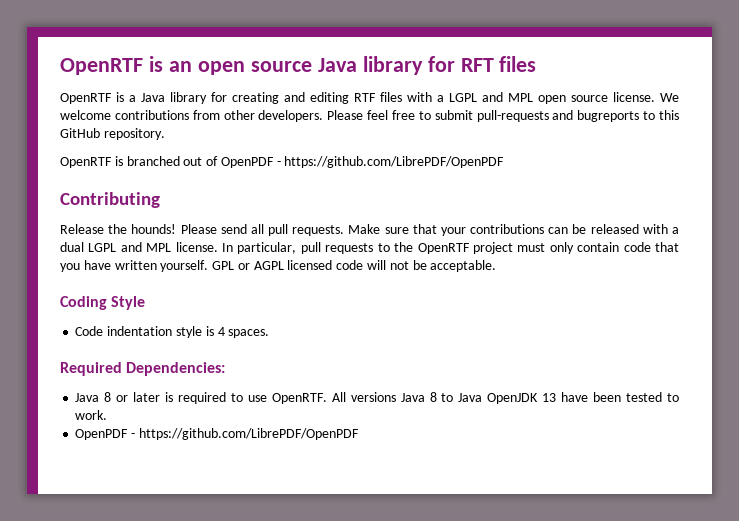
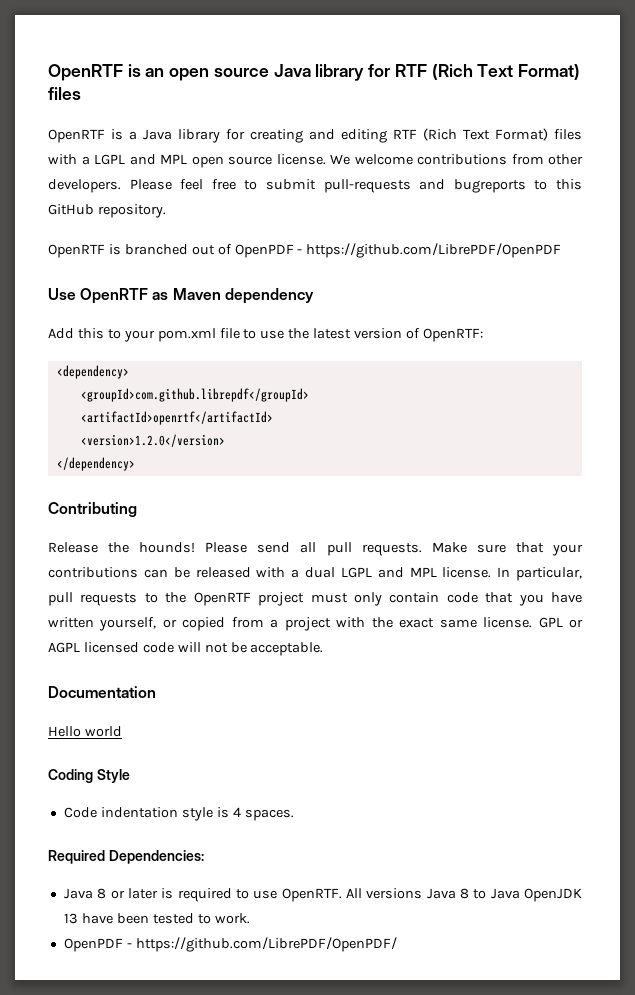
- OpenRTF is an open source Java library for RFT files
+ OpenRTF is an open source Java library for RTF (Rich Text Format) files
- OpenRTF is a Java library for creating and editing RTF files with a LGPL and MPL open source license.
+ OpenRTF is a Java library for creating and editing RTF (Rich Text Format) files with a LGPL and MPL open source license.
+ Use OpenRTF as Maven dependency
+ Add this to your pom.xml file to use the latest version of OpenRTF:
+ <dependency>
+ <groupId>com.github.librepdf</groupId>
+ <artifactId>openrtf</artifactId>
+ <version>1.2.0</version>
+ </dependency>
- In particular, pull requests to the OpenRTF project must only contain code that you have written yourself.
+ In particular, pull requests to the OpenRTF project must only contain code that you have written yourself, or copied from a project with the exact same license.
+ Documentation
+ Hello world
  All versions Java 8 to Java OpenJDK 13 have been tested to work.
- OpenPDF - https://github.com/LibrePDF/OpenPDF
+ OpenPDF - https://github.com/LibrePDF/OpenPDF/

